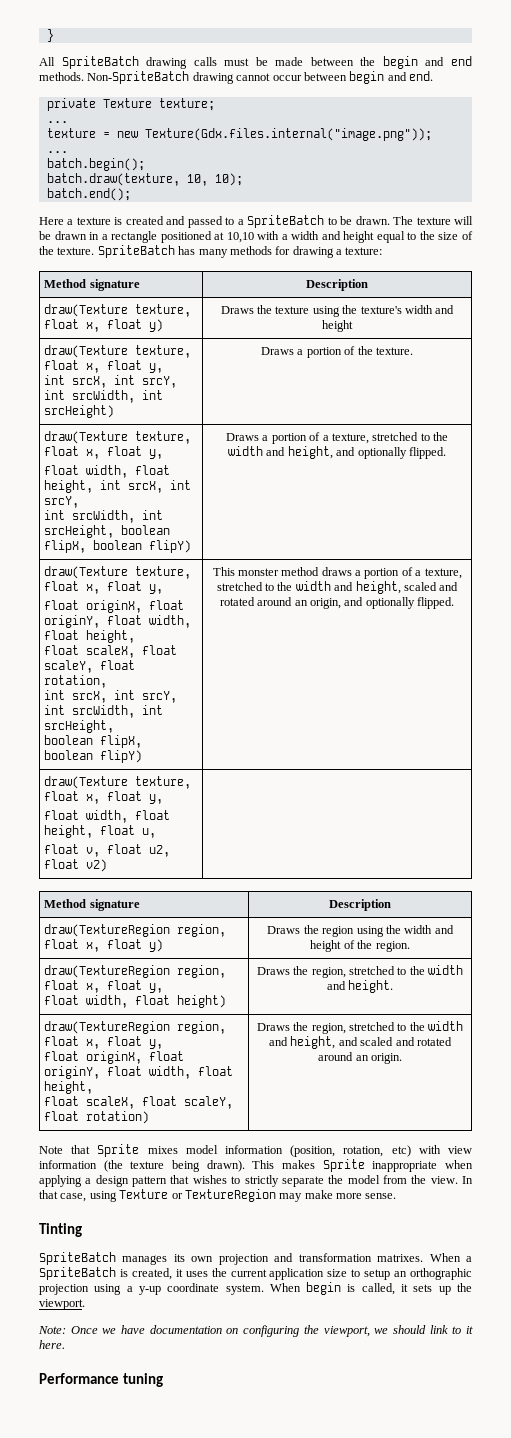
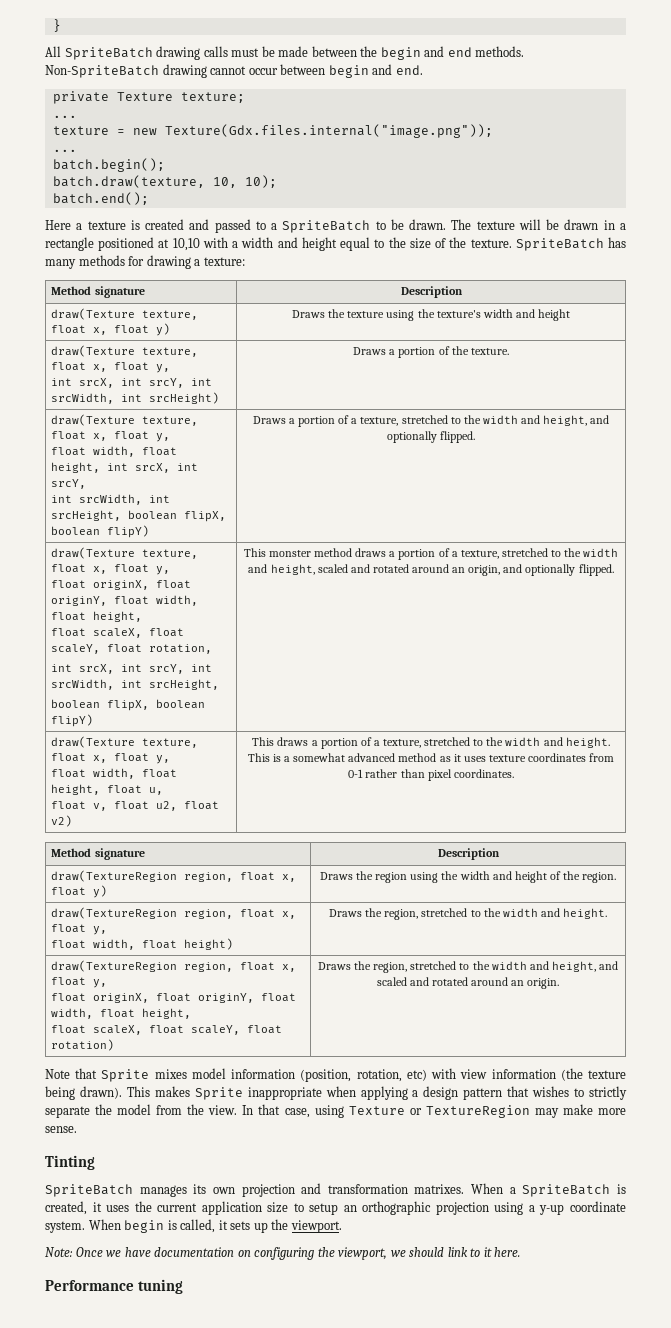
+ This draws a portion of a texture, stretched to the width and height. This is a somewhat advanced method as it uses texture coordinates from 0-1 rather than pixel coordinates.

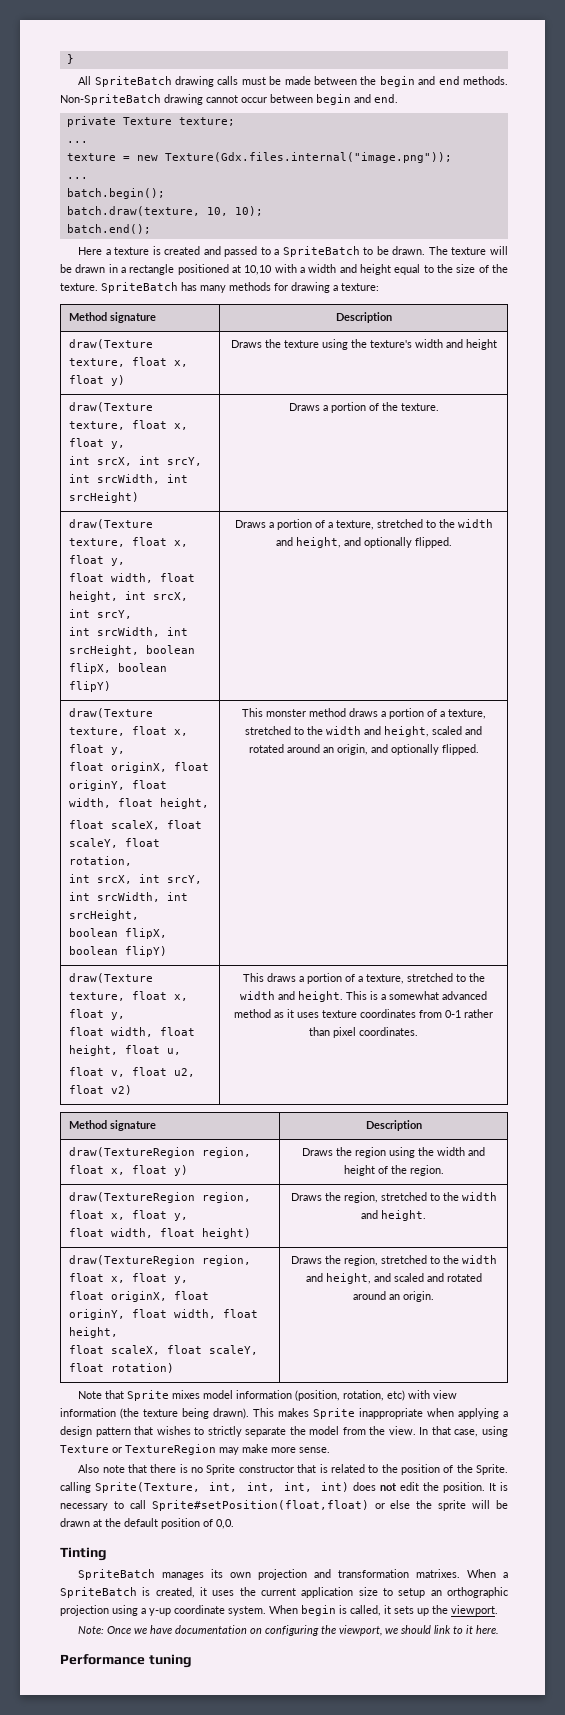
+ Also note that there is no Sprite constructor that is related to the position of the Sprite. calling Sprite(Texture, int, int, int, int) does not edit the position. It is necessary to call Sprite#setPosition(float,float) or else the sprite will be drawn at the default position of 0,0.

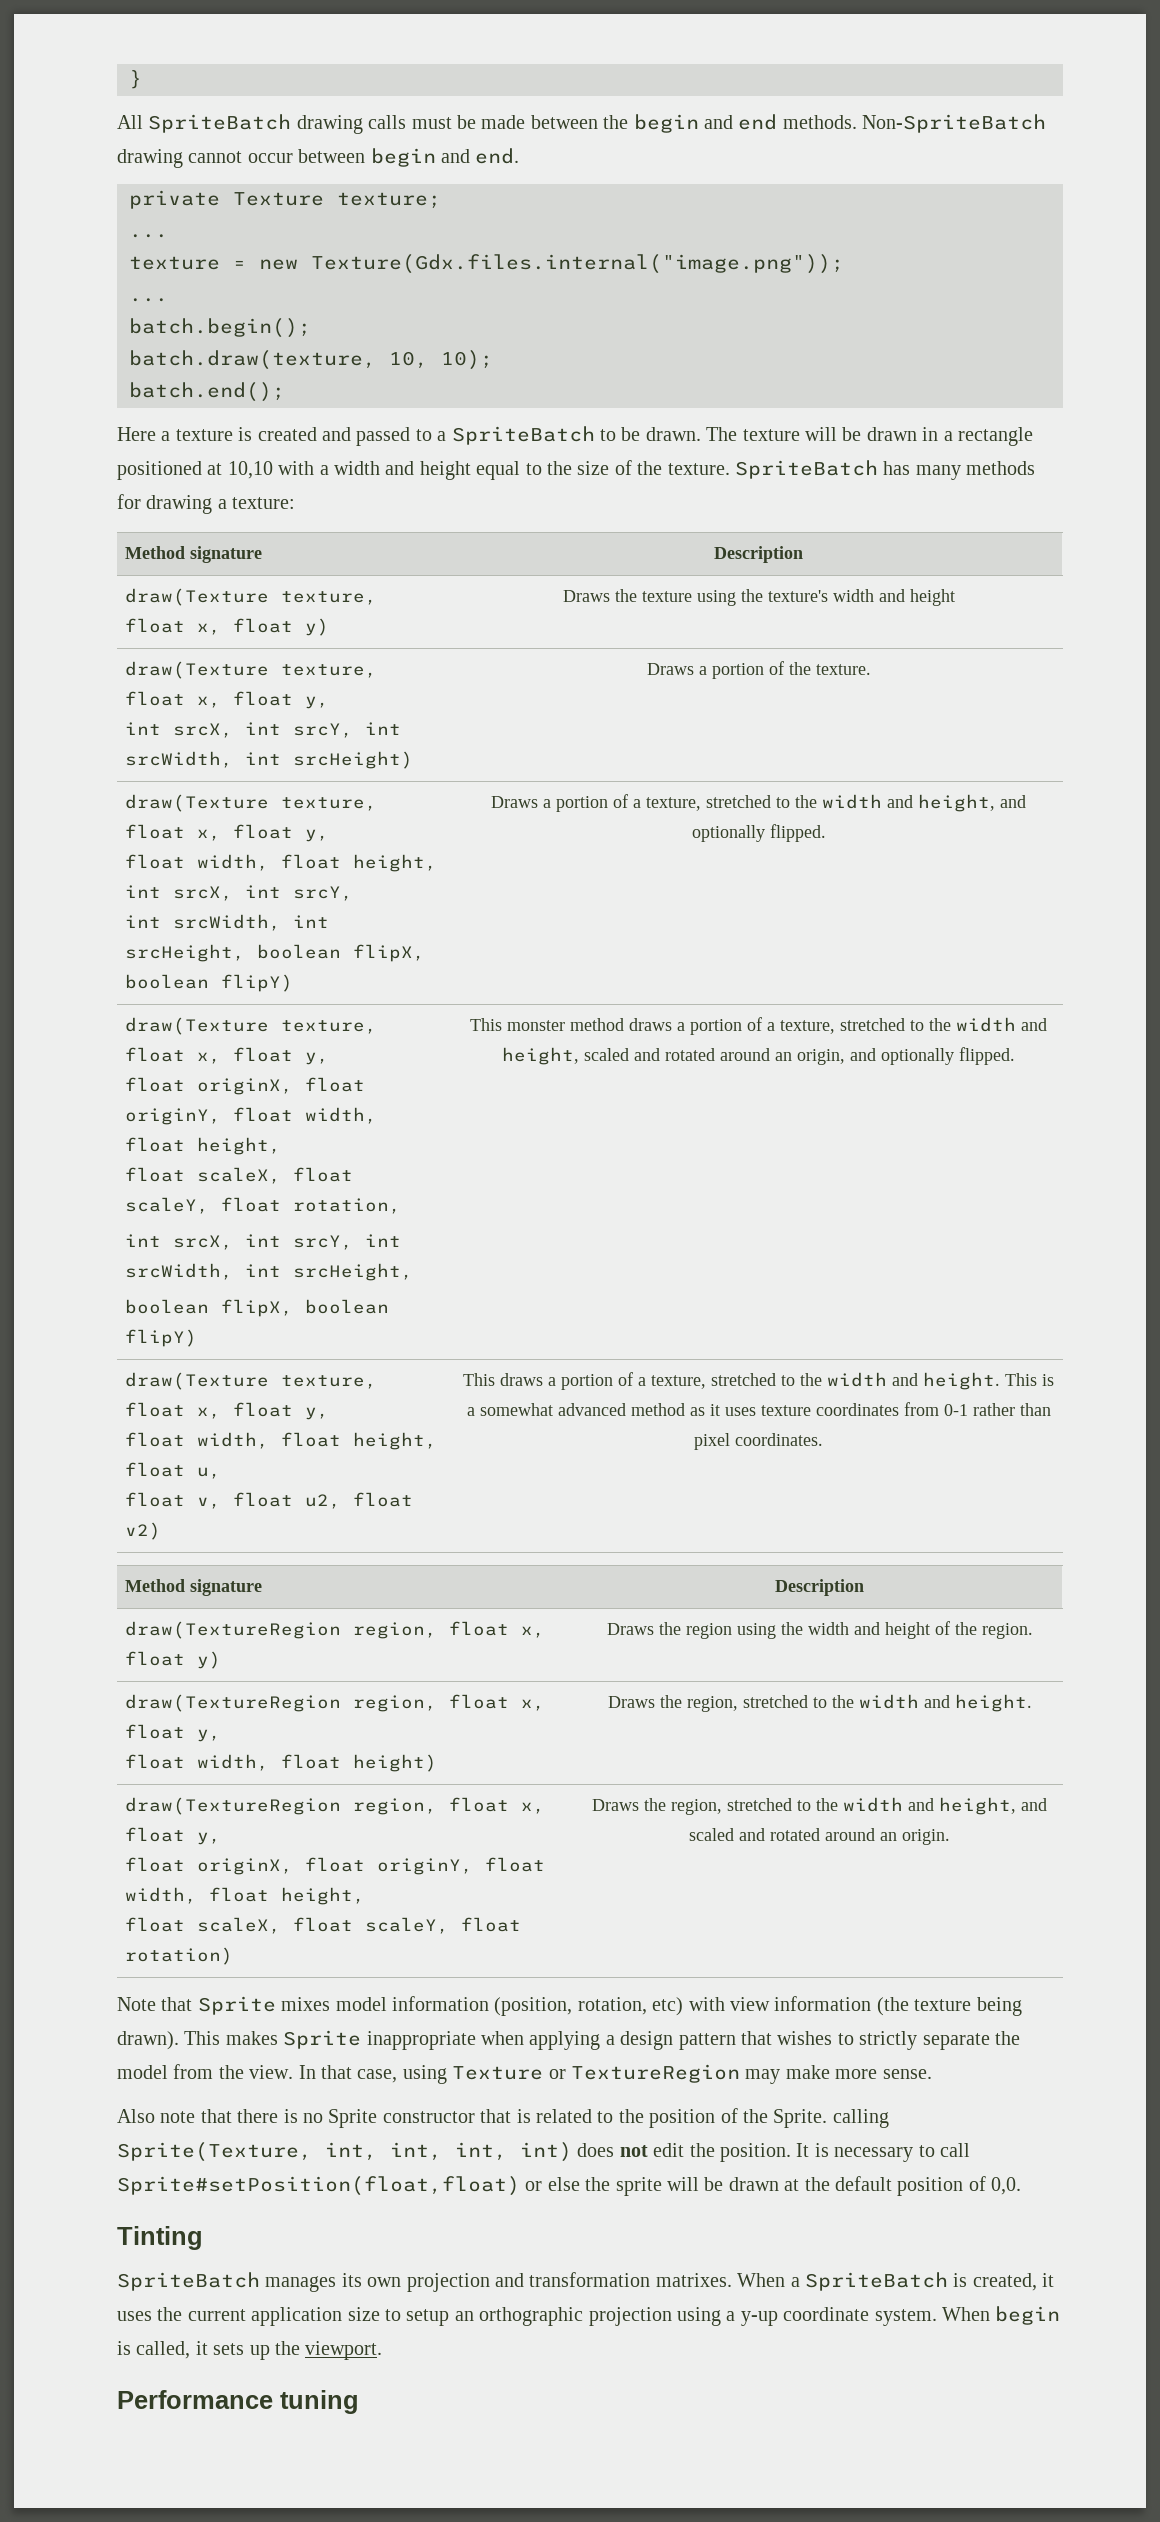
- Note: Once we have documentation on configuring the viewport, we should link to it here.

